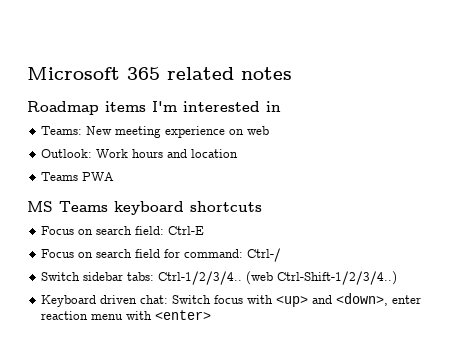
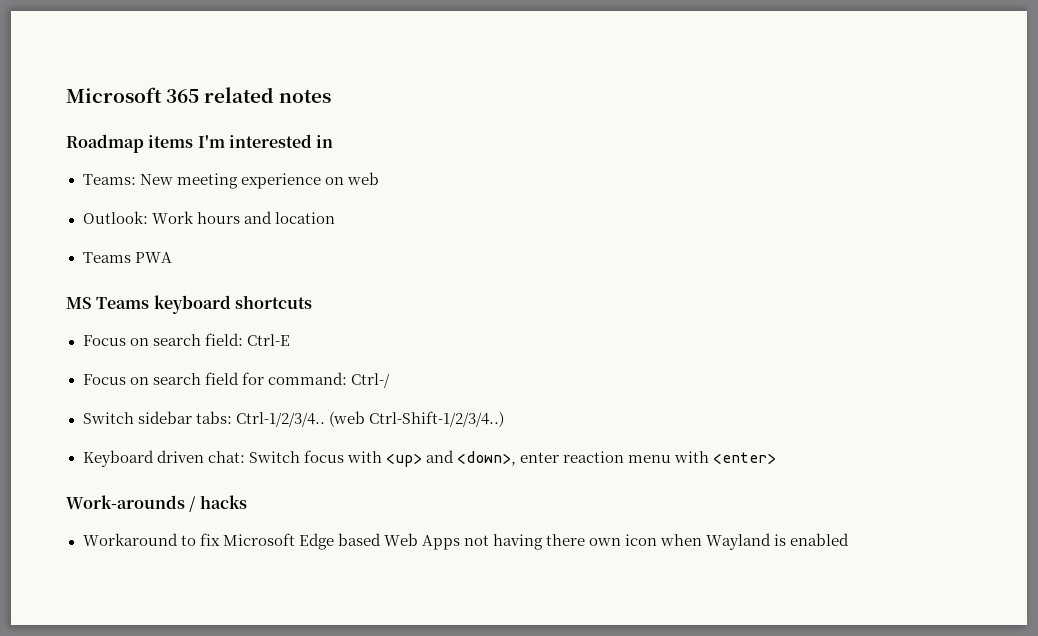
+ Work-arounds / hacks
+ Workaround to fix Microsoft Edge based Web Apps not having there own icon when Wayland is enabled

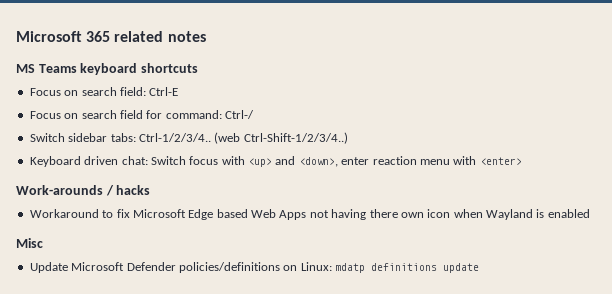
- Roadmap items I'm interested in
- Teams: New meeting experience on web
- Outlook: Work hours and location
- Teams PWA
+ Misc
+ Update Microsoft Defender policies/definitions on Linux: mdatp definitions update

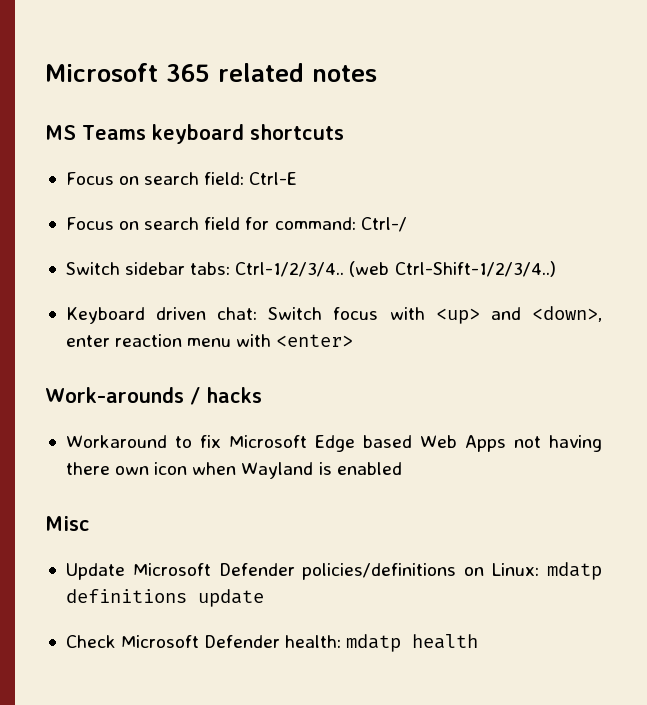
+ Check Microsoft Defender health: mdatp health

